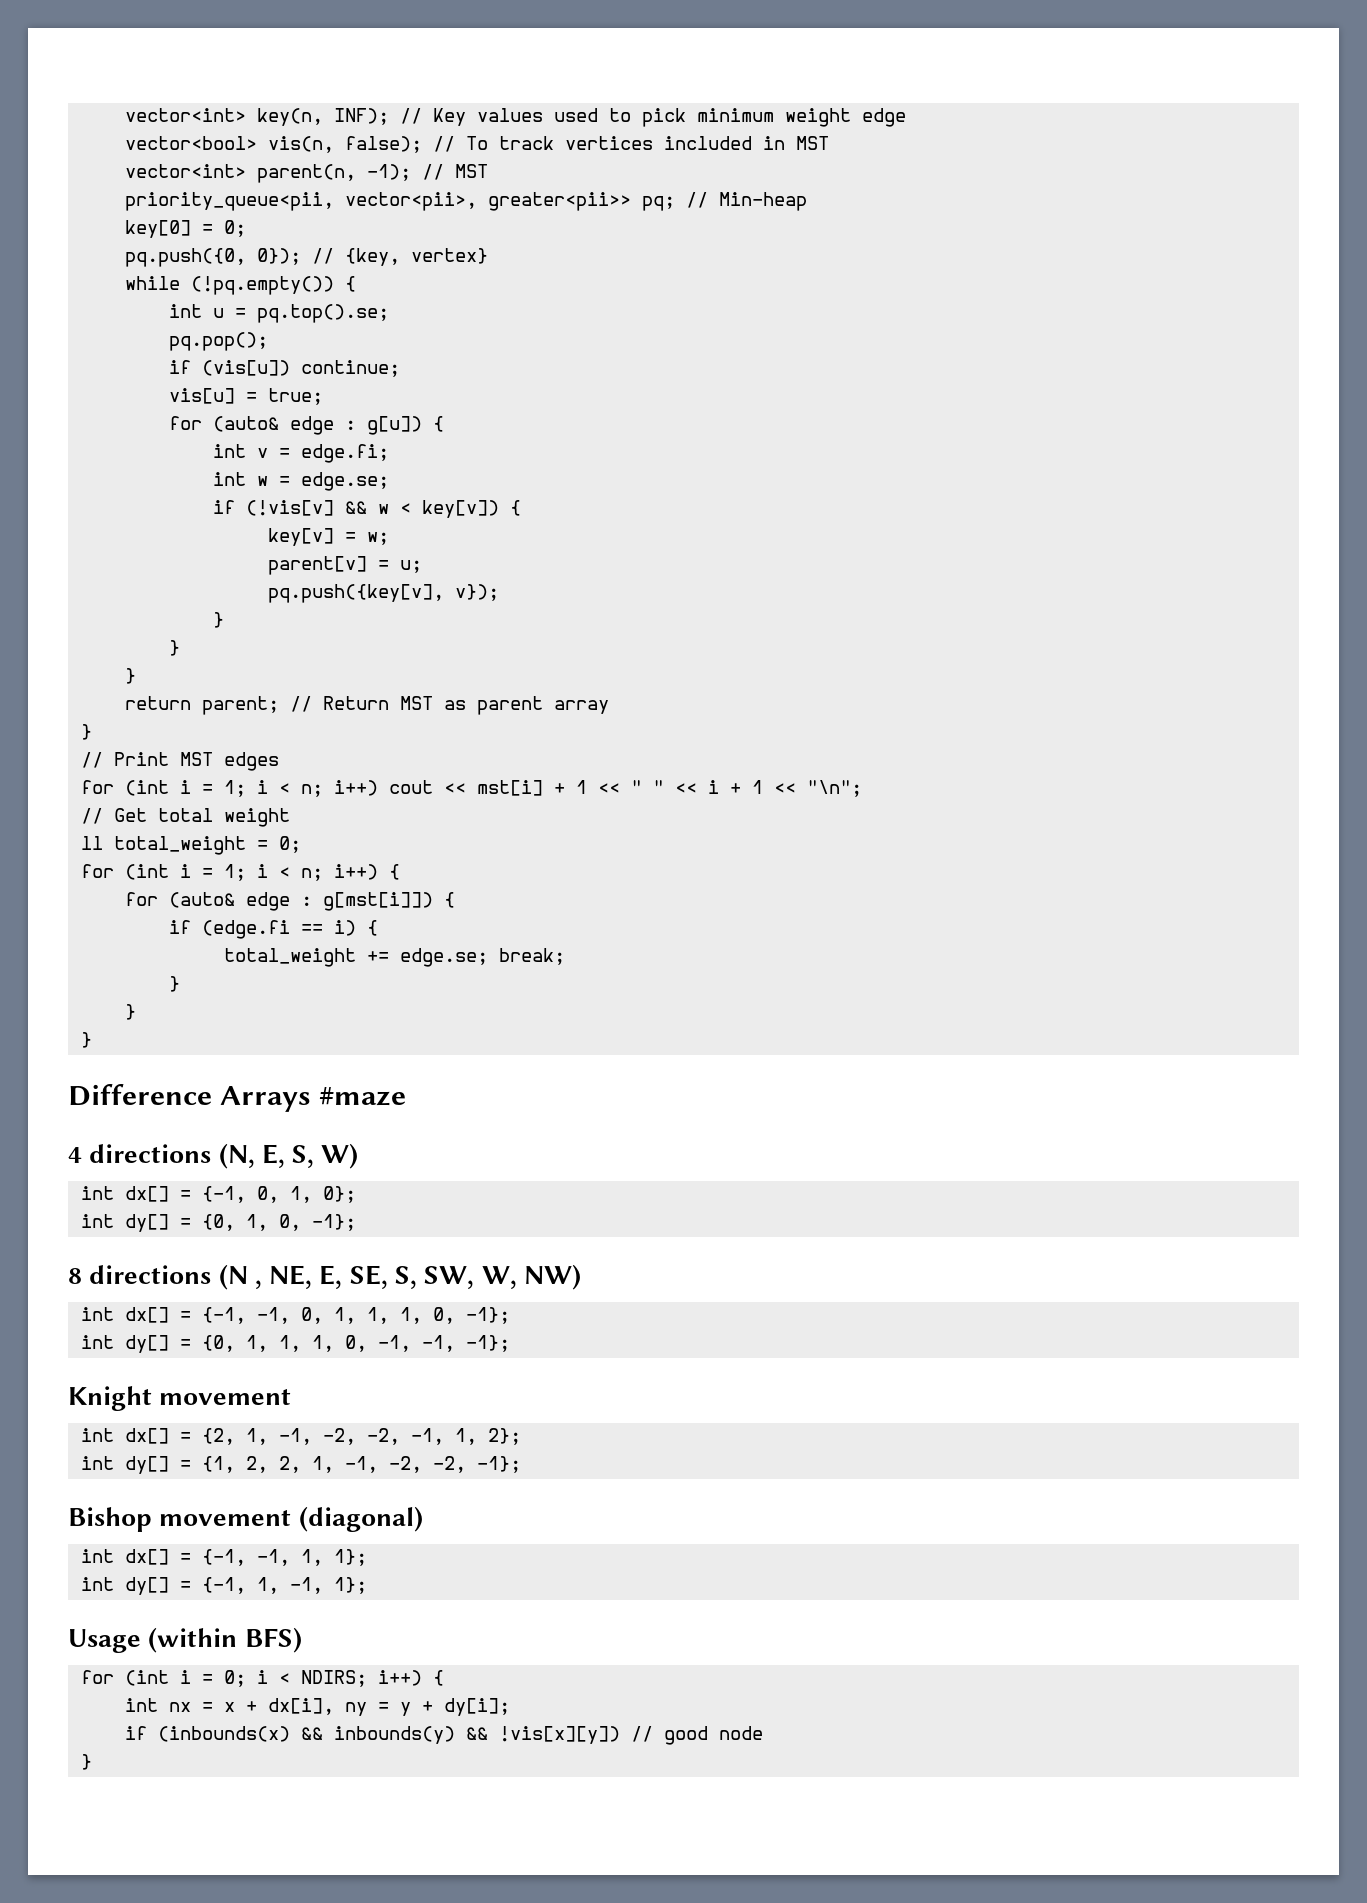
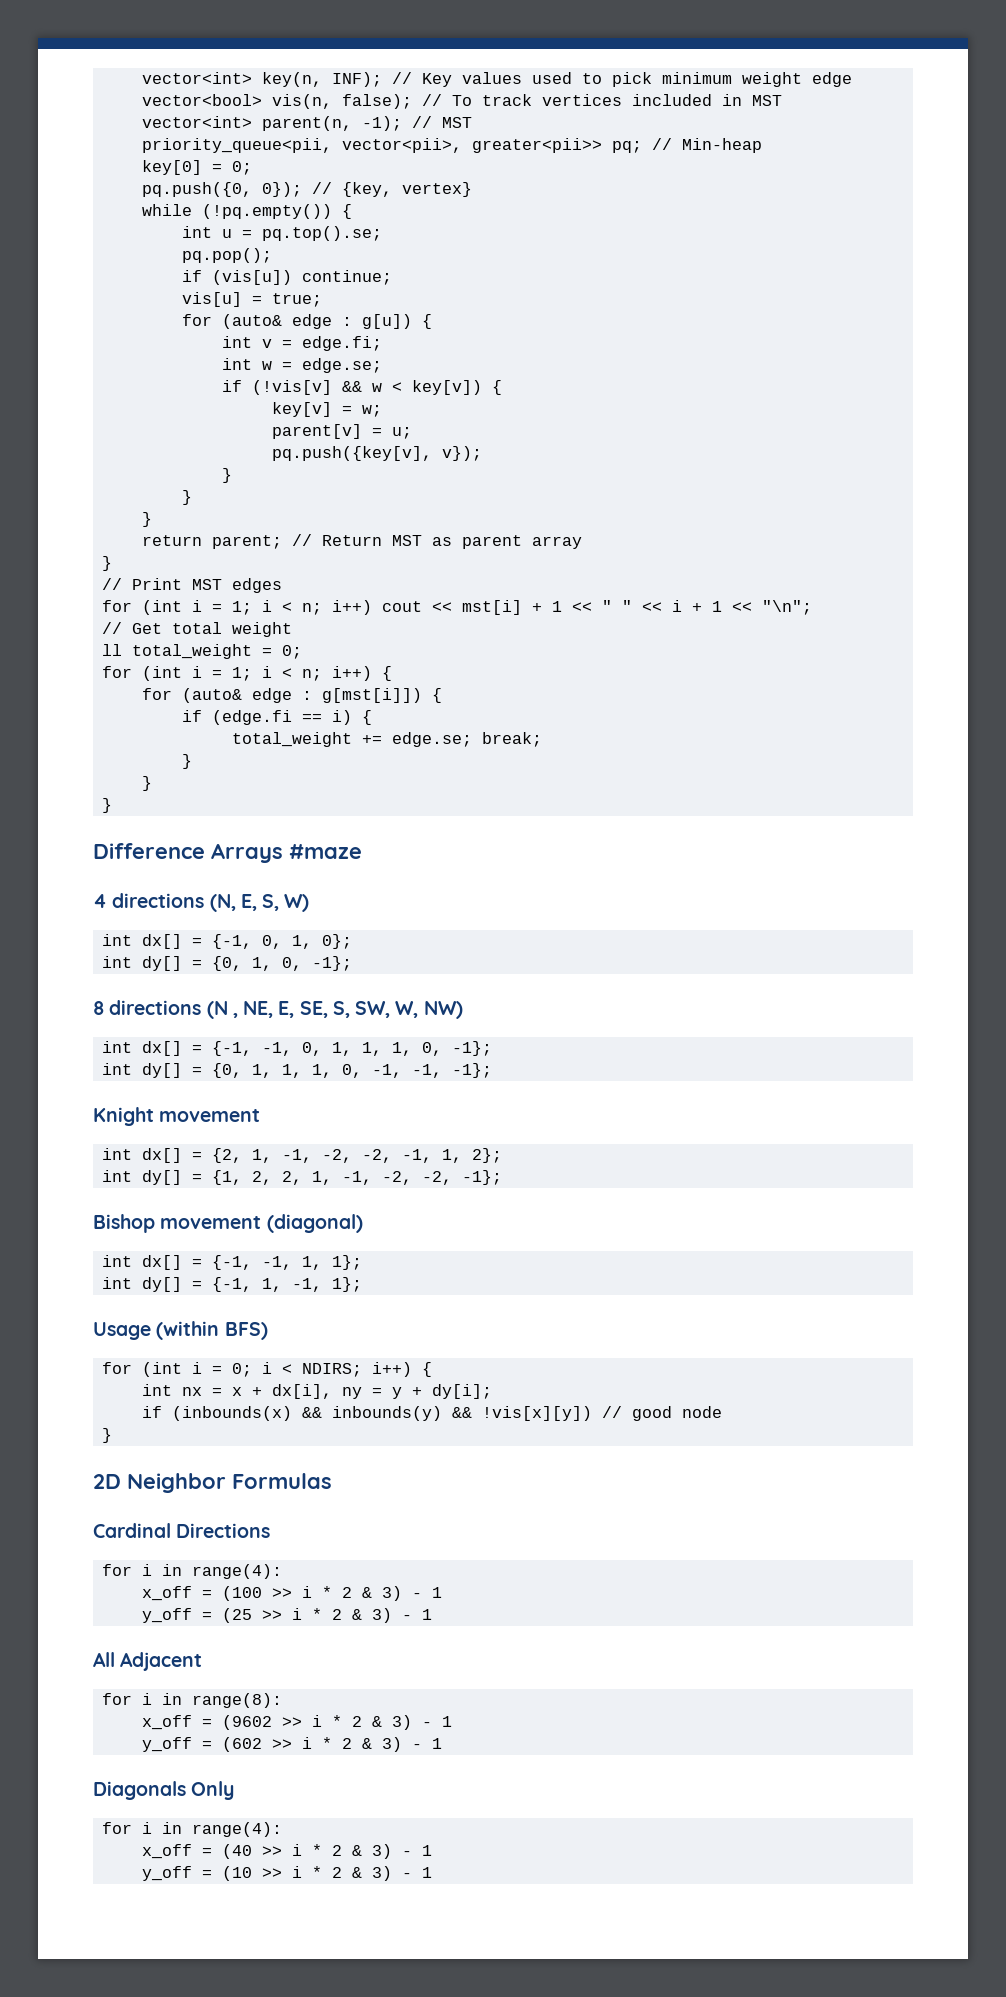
+ 2D Neighbor Formulas
+ Cardinal Directions
+ for i in range(4):
+ x_off = (100 >> i * 2 & 3) - 1
+ y_off = (25 >> i * 2 & 3) - 1
+ All Adjacent
+ for i in range(8):
+ x_off = (9602 >> i * 2 & 3) - 1
+ y_off = (602 >> i * 2 & 3) - 1
+ Diagonals Only
+ for i in range(4):
+ x_off = (40 >> i * 2 & 3) - 1
+ y_off = (10 >> i * 2 & 3) - 1

